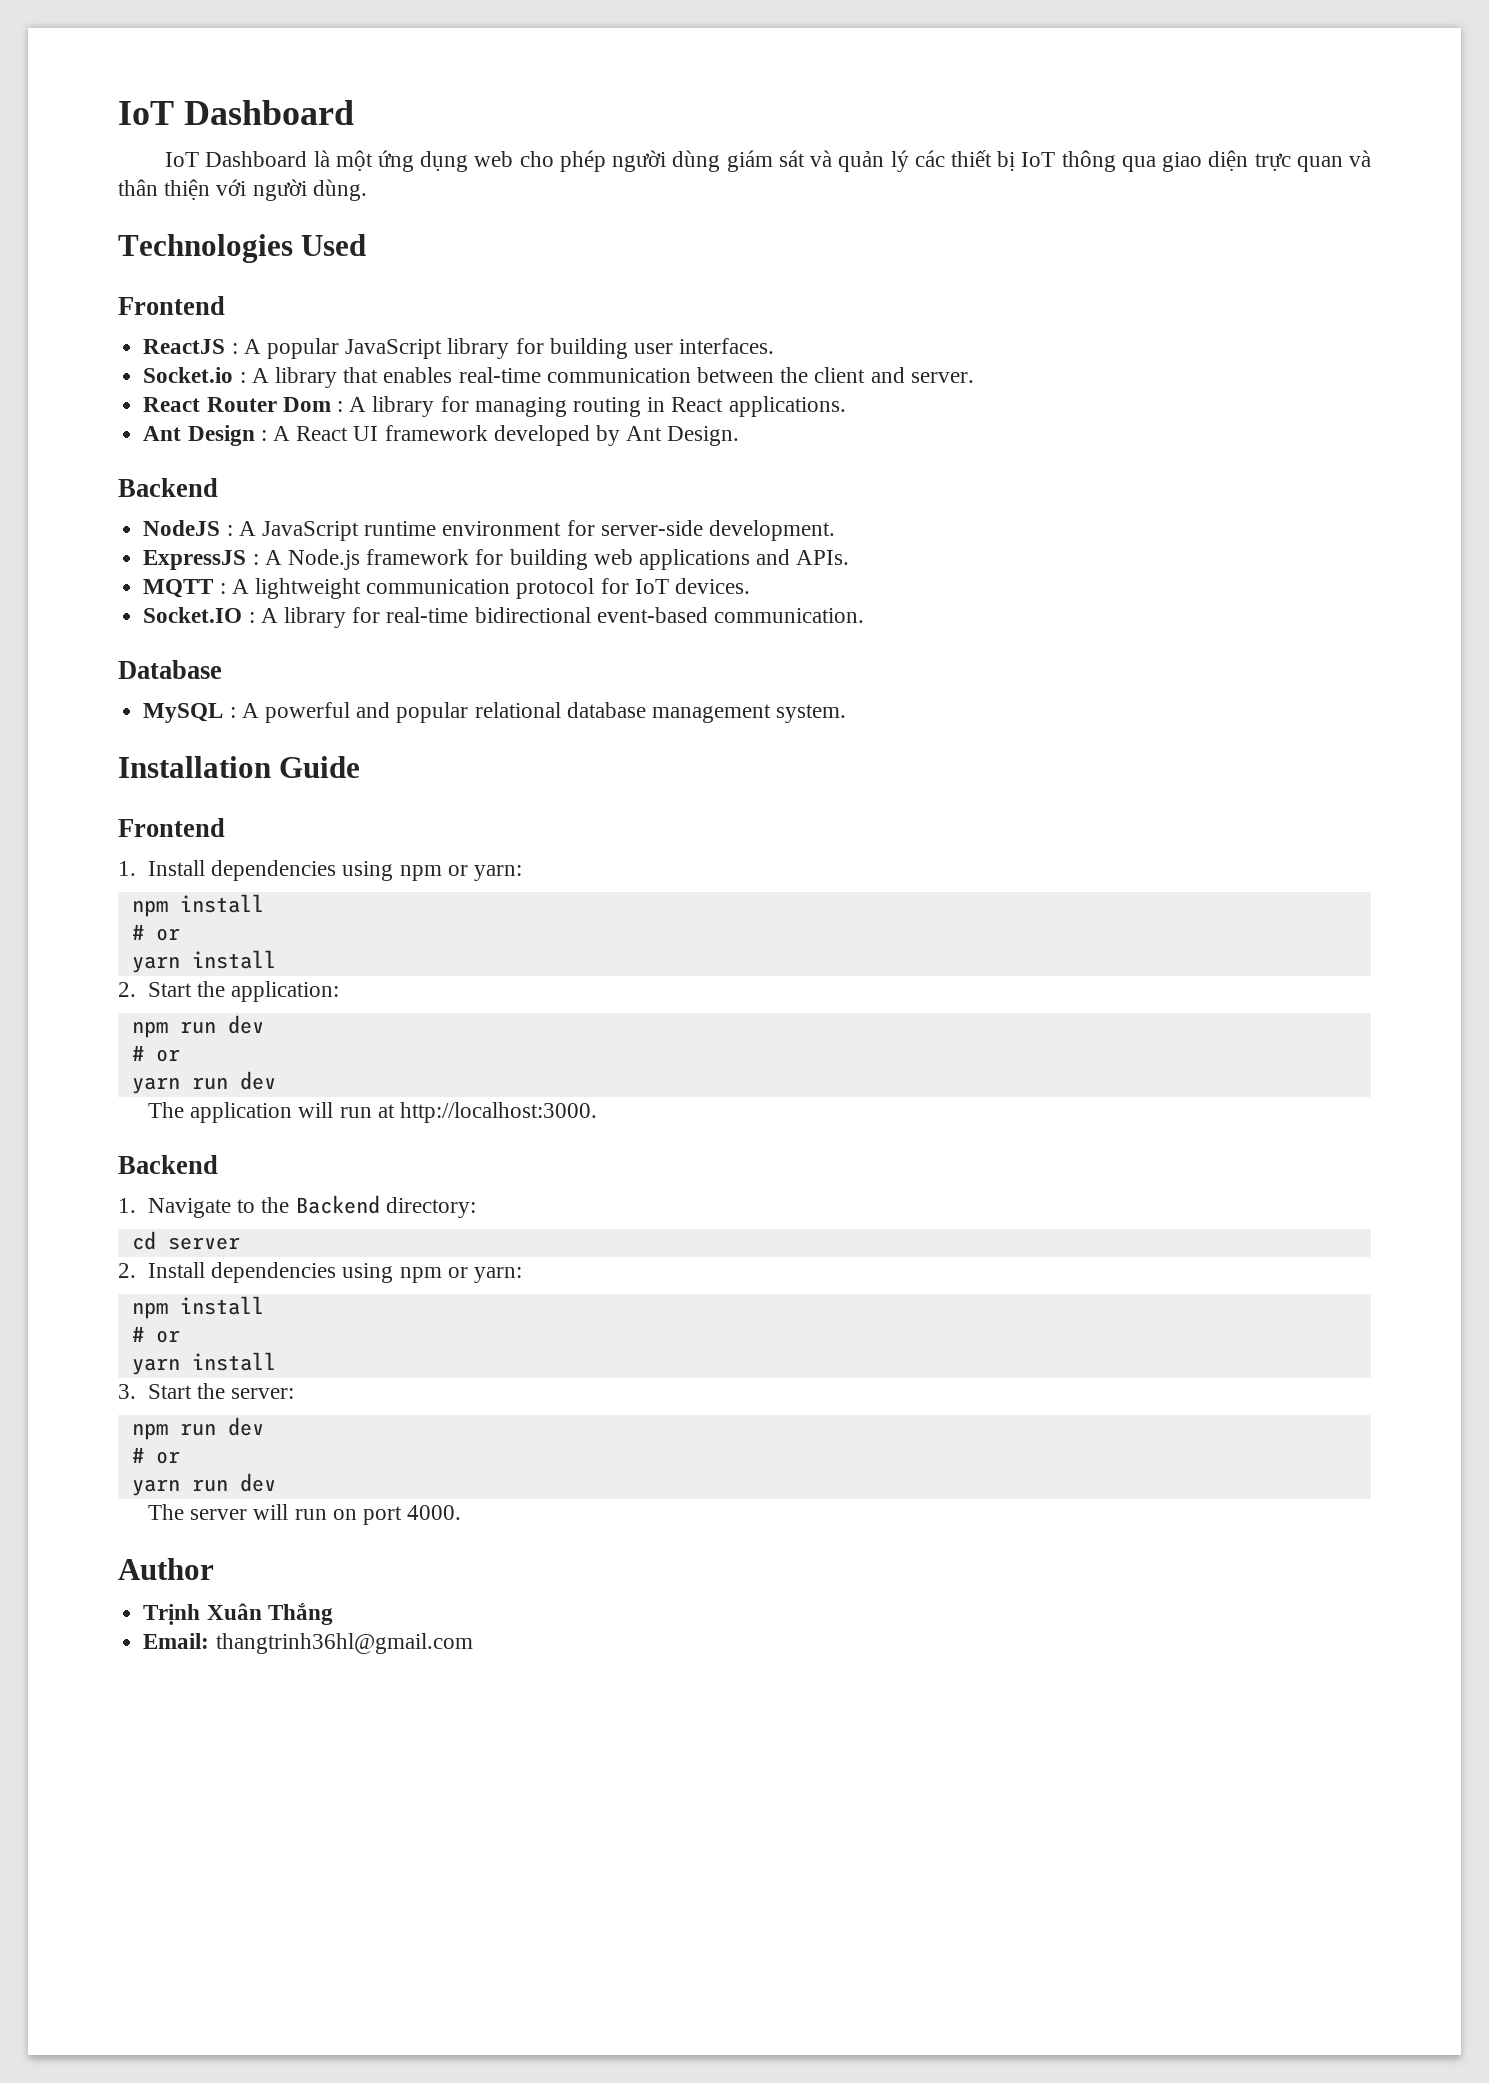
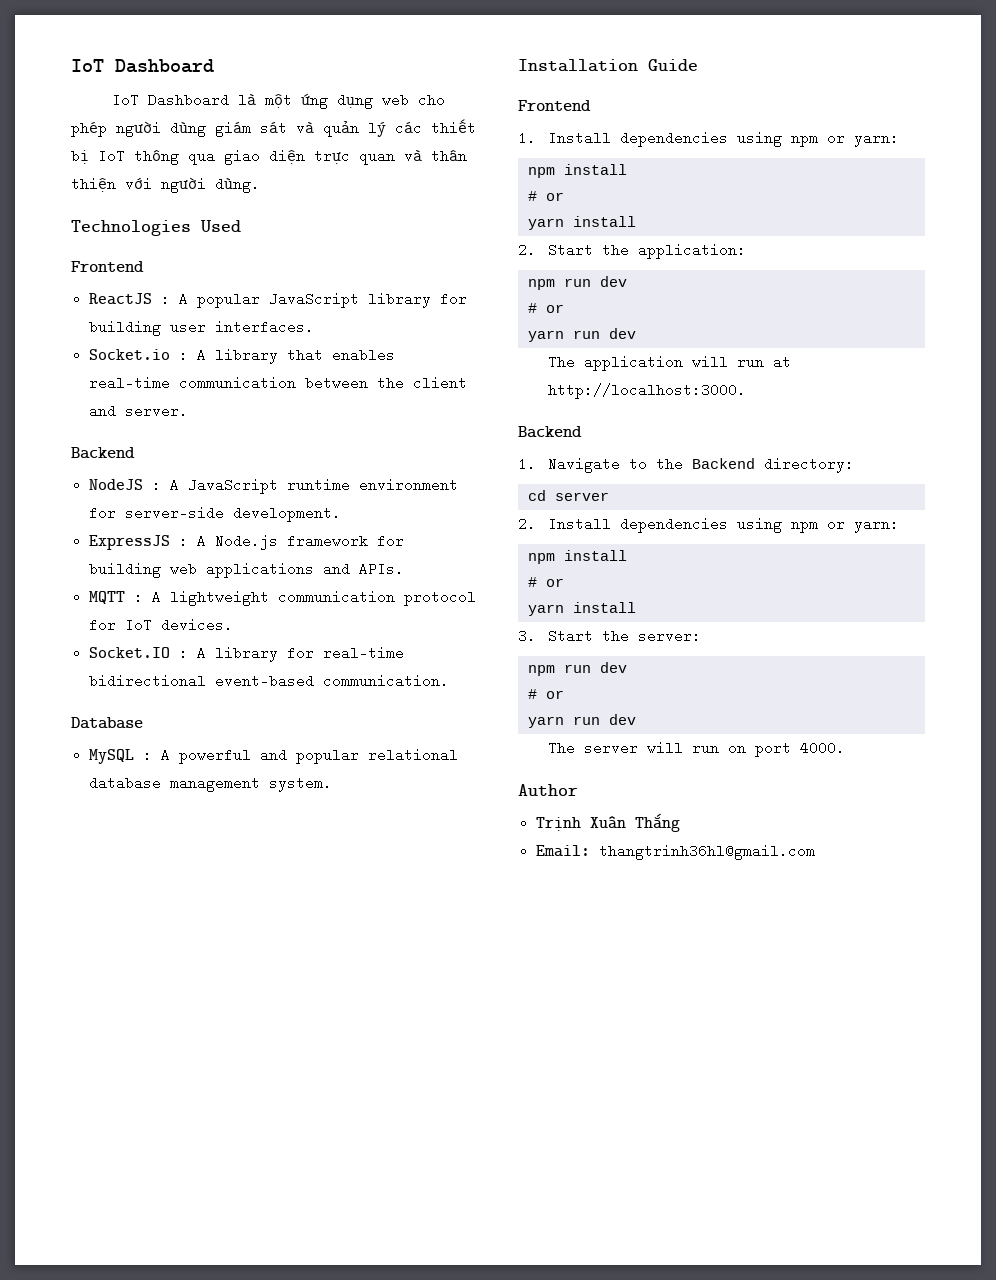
- React Router Dom : A library for managing routing in React applications.
- Ant Design : A React UI framework developed by Ant Design.

